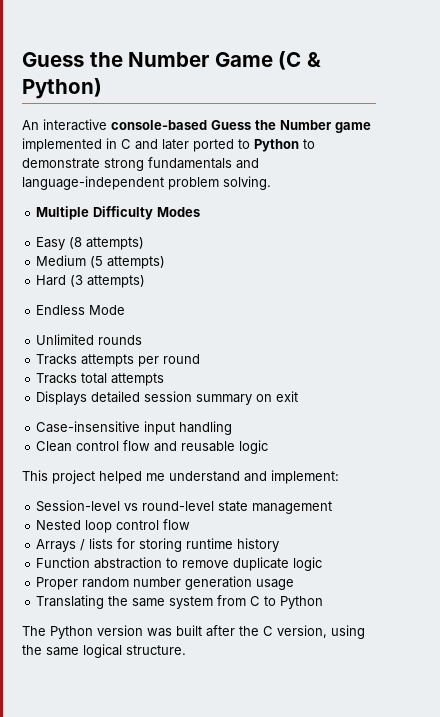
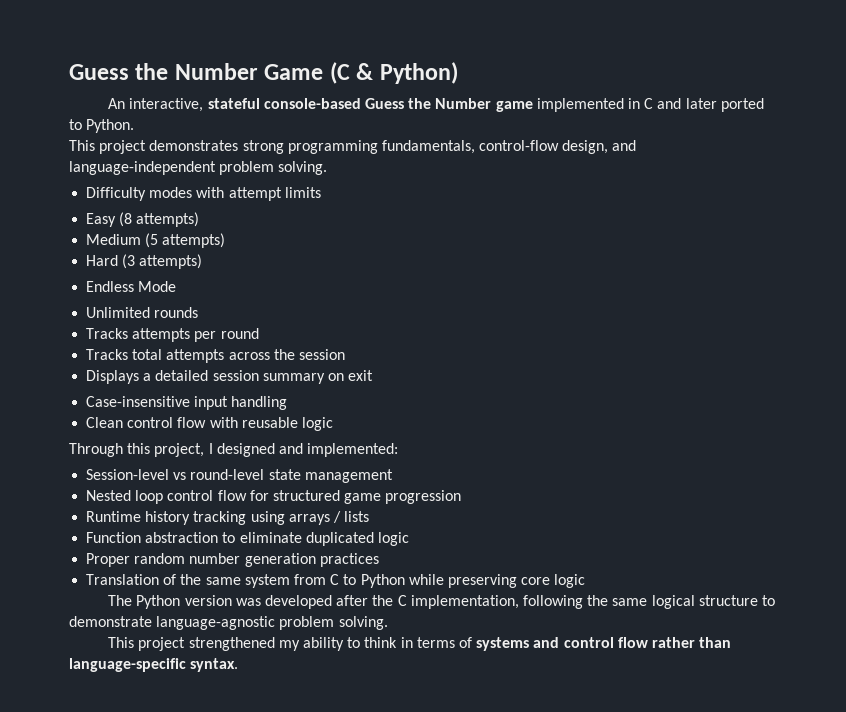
- An interactive console-based Guess the Number game implemented in C and later ported to Python to demonstrate strong fundamentals and language-independent problem solving.
+ An interactive, stateful console-based Guess the Number game implemented in C and later ported to Python.
+ This project demonstrates strong programming fundamentals, control-flow design, and language-independent problem solving.
- Multiple Difficulty Modes
+ Difficulty modes with attempt limits
- Tracks total attempts
+ Tracks total attempts across the session
- Displays detailed session summary on exit
+ Displays a detailed session summary on exit
- Clean control flow and reusable logic
+ Clean control flow with reusable logic
- This project helped me understand and implement:
+ Through this project, I designed and implemented:
- Nested loop control flow
- Arrays / lists for storing runtime history
+ Nested loop control flow for structured game progression
+ Runtime history tracking using arrays / lists
- Function abstraction to remove duplicate logic
+ Function abstraction to eliminate duplicated logic
- Proper random number generation usage
- Translating the same system from C to Python
+ Proper random number generation practices
+ Translation of the same system from C to Python while preserving core logic
- The Python version was built after the C version, using the same logical structure.
+ The Python version was developed after the C implementation, following the same logical structure to demonstrate language-agnostic problem solving.
+ This project strengthened my ability to think in terms of systems and control flow rather than language-specific syntax.

